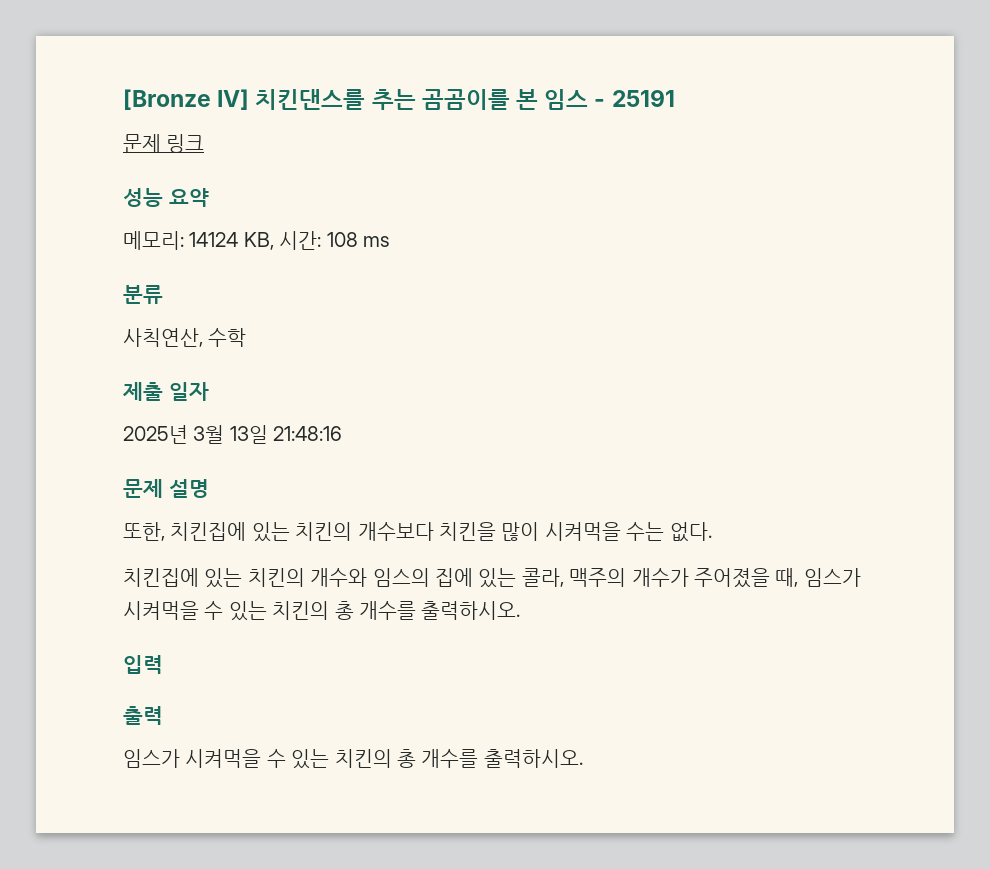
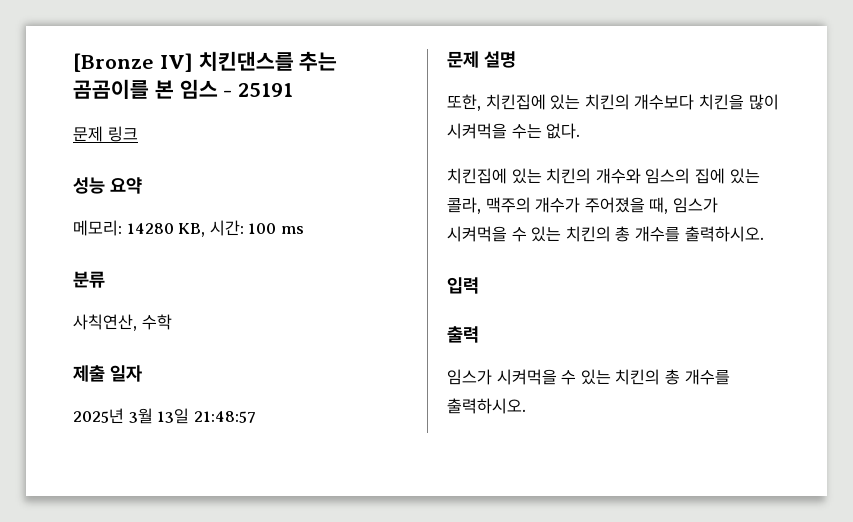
- 메모리: 14124 KB, 시간: 108 ms
+ 메모리: 14280 KB, 시간: 100 ms
- 2025년 3월 13일 21:48:16
+ 2025년 3월 13일 21:48:57

